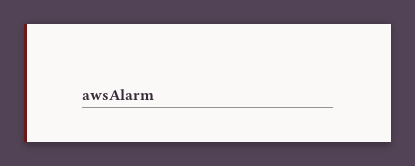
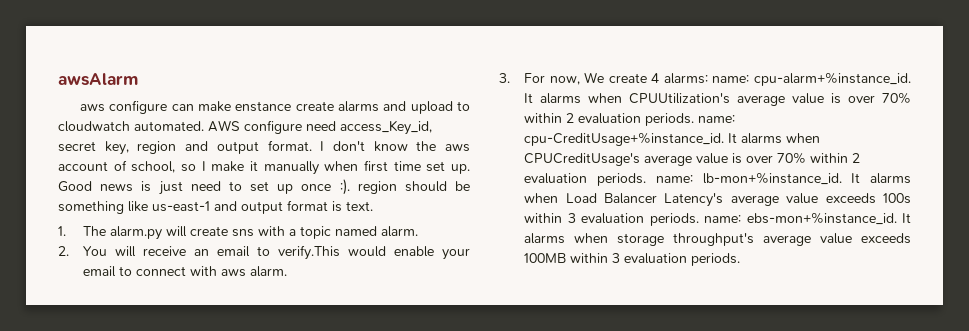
+ aws configure can make enstance create alarms and upload to cloudwatch automated. AWS configure need access_Key_id, secret key, region and output format. I don't know the aws account of school, so I make it manually when first time set up. Good news is just need to set up once :). region should be something like us-east-1 and output format is text.
+ 1. The alarm.py will create sns with a topic named alarm.
+ 2. You will receive an email to verify.This would enable your email to connect with aws alarm.
+ 3. For now, We create 4 alarms: name: cpu-alarm+%instance_id. It alarms when CPUUtilization's average value is over 70% within 2 evaluation periods. name: cpu-CreditUsage+%instance_id. It alarms when CPUCreditUsage's average value is over 70% within 2 evaluation periods. name: lb-mon+%instance_id. It alarms when Load Balancer Latency's average value exceeds 100s within 3 evaluation periods. name: ebs-mon+%instance_id. It alarms when storage throughput's average value exceeds 100MB within 3 evaluation periods.

